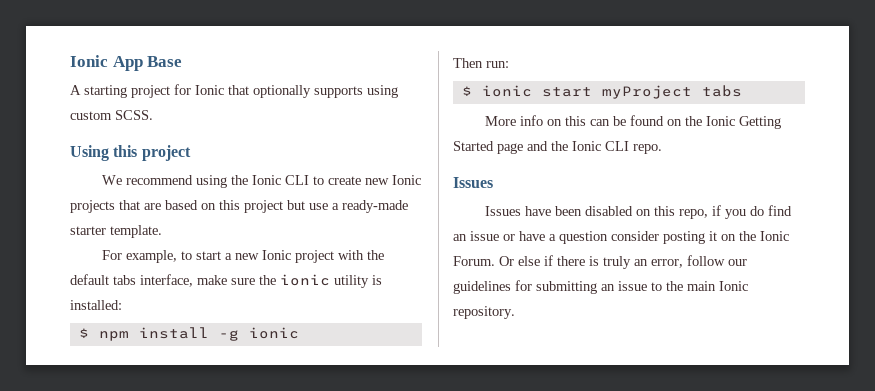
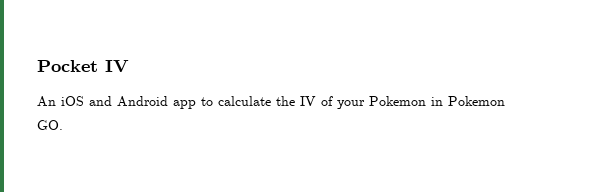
- Ionic App Base
- A starting project for Ionic that optionally supports using custom SCSS.
- Using this project
- We recommend using the Ionic CLI to create new Ionic projects that are based on this project but use a ready-made starter template.
- For example, to start a new Ionic project with the default tabs interface, make sure the ionic utility is installed:
- $ npm install -g ionic
- Then run:
- $ ionic start myProject tabs
- More info on this can be found on the Ionic Getting Started page and the Ionic CLI repo.
- Issues
- Issues have been disabled on this repo, if you do find an issue or have a question consider posting it on the Ionic Forum. Or else if there is truly an error, follow our guidelines for submitting an issue to the main Ionic repository.
+ Pocket IV
+ An iOS and Android app to calculate the IV of your Pokemon in Pokemon GO.

